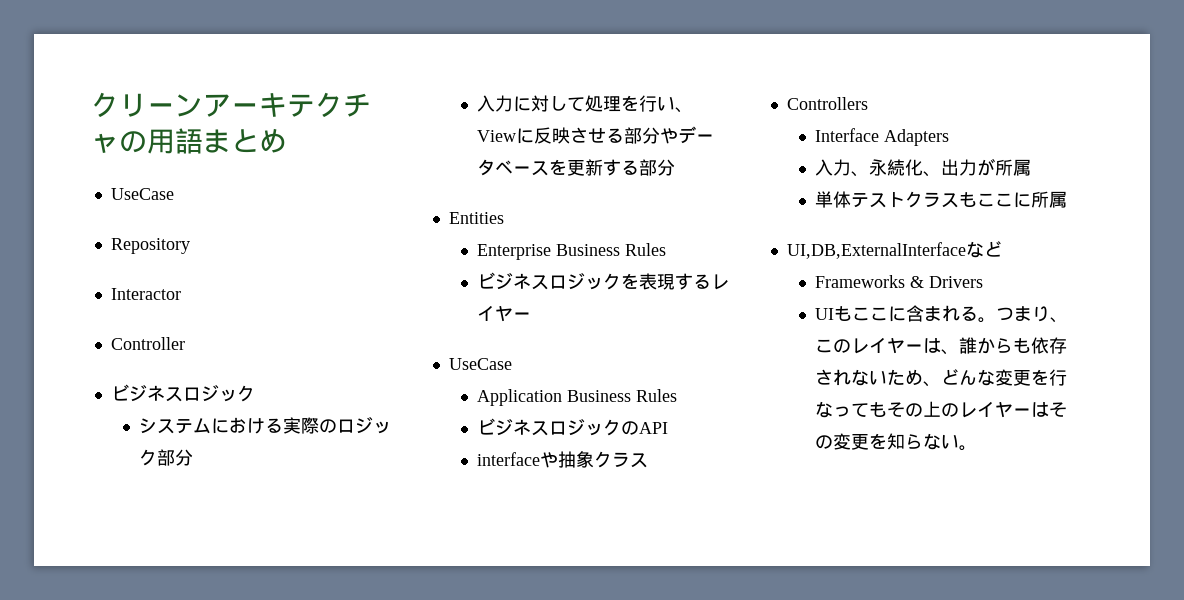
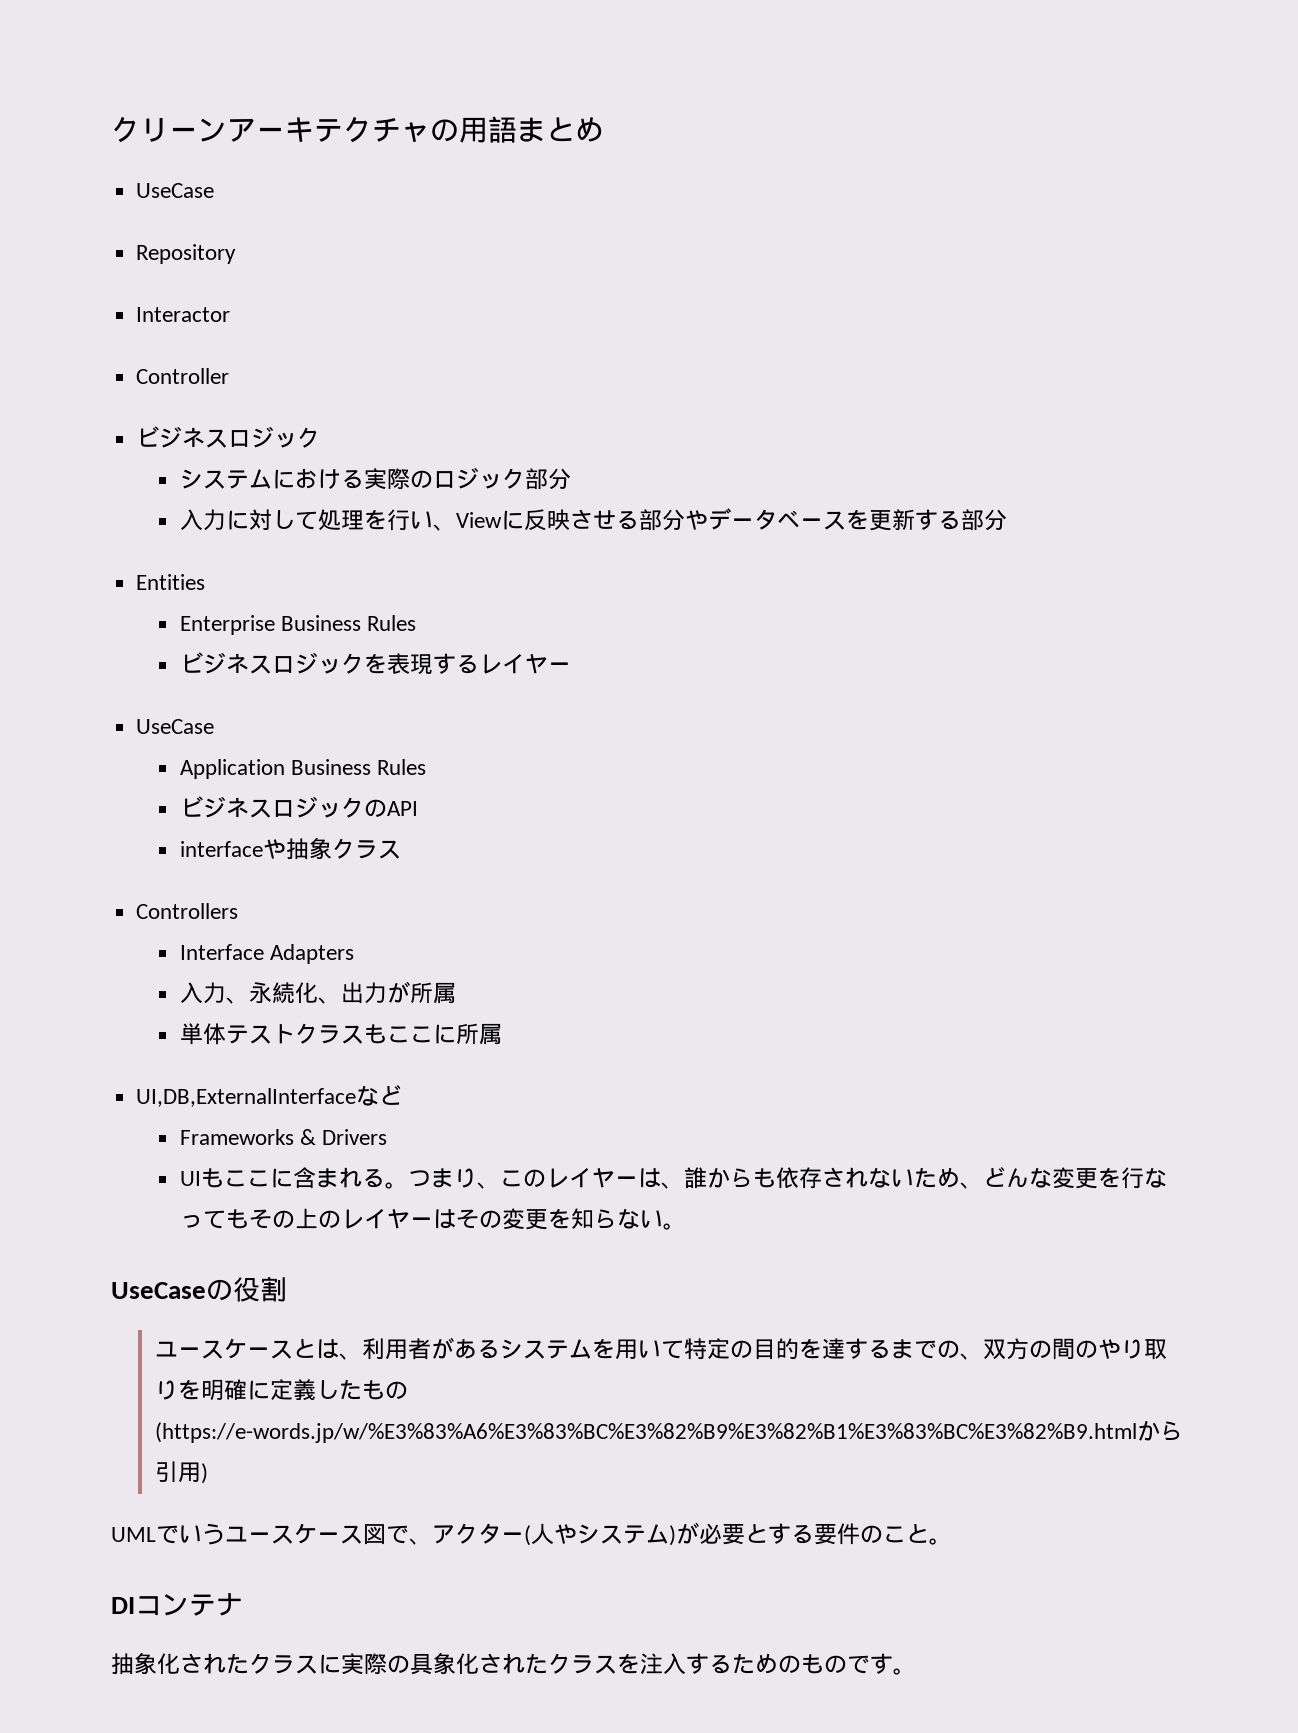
+ UseCaseの役割
+ ユースケースとは、利用者があるシステムを用いて特定の目的を達するまでの、双方の間のやり取りを明確に定義したもの(https://e-words.jp/w/%E3%83%A6%E3%83%BC%E3%82%B9%E3%82%B1%E3%83%BC%E3%82%B9.htmlから引用)
+ UMLでいうユースケース図で、アクター(人やシステム)が必要とする要件のこと。
+ DIコンテナ
+ 抽象化されたクラスに実際の具象化されたクラスを注入するためのものです。

